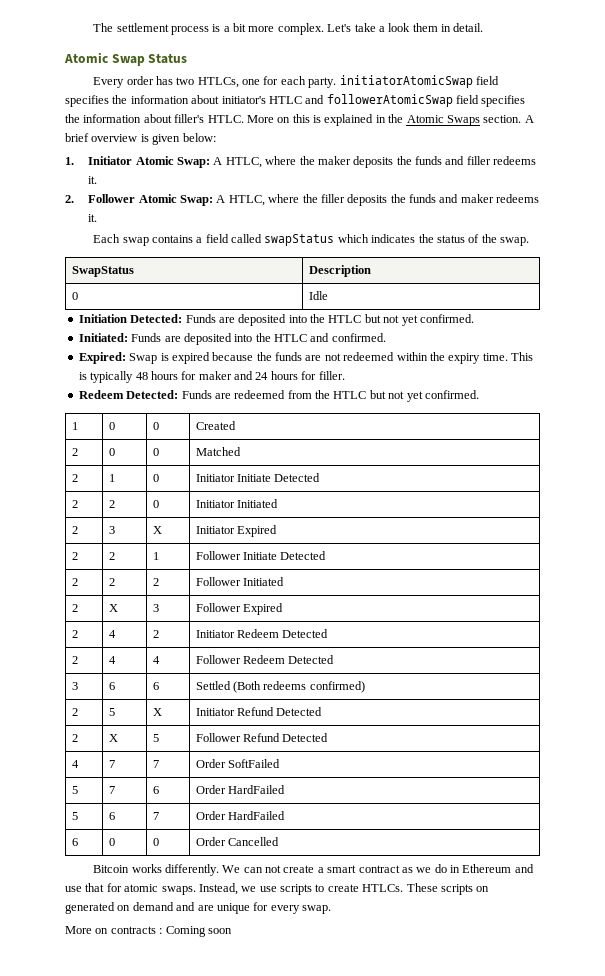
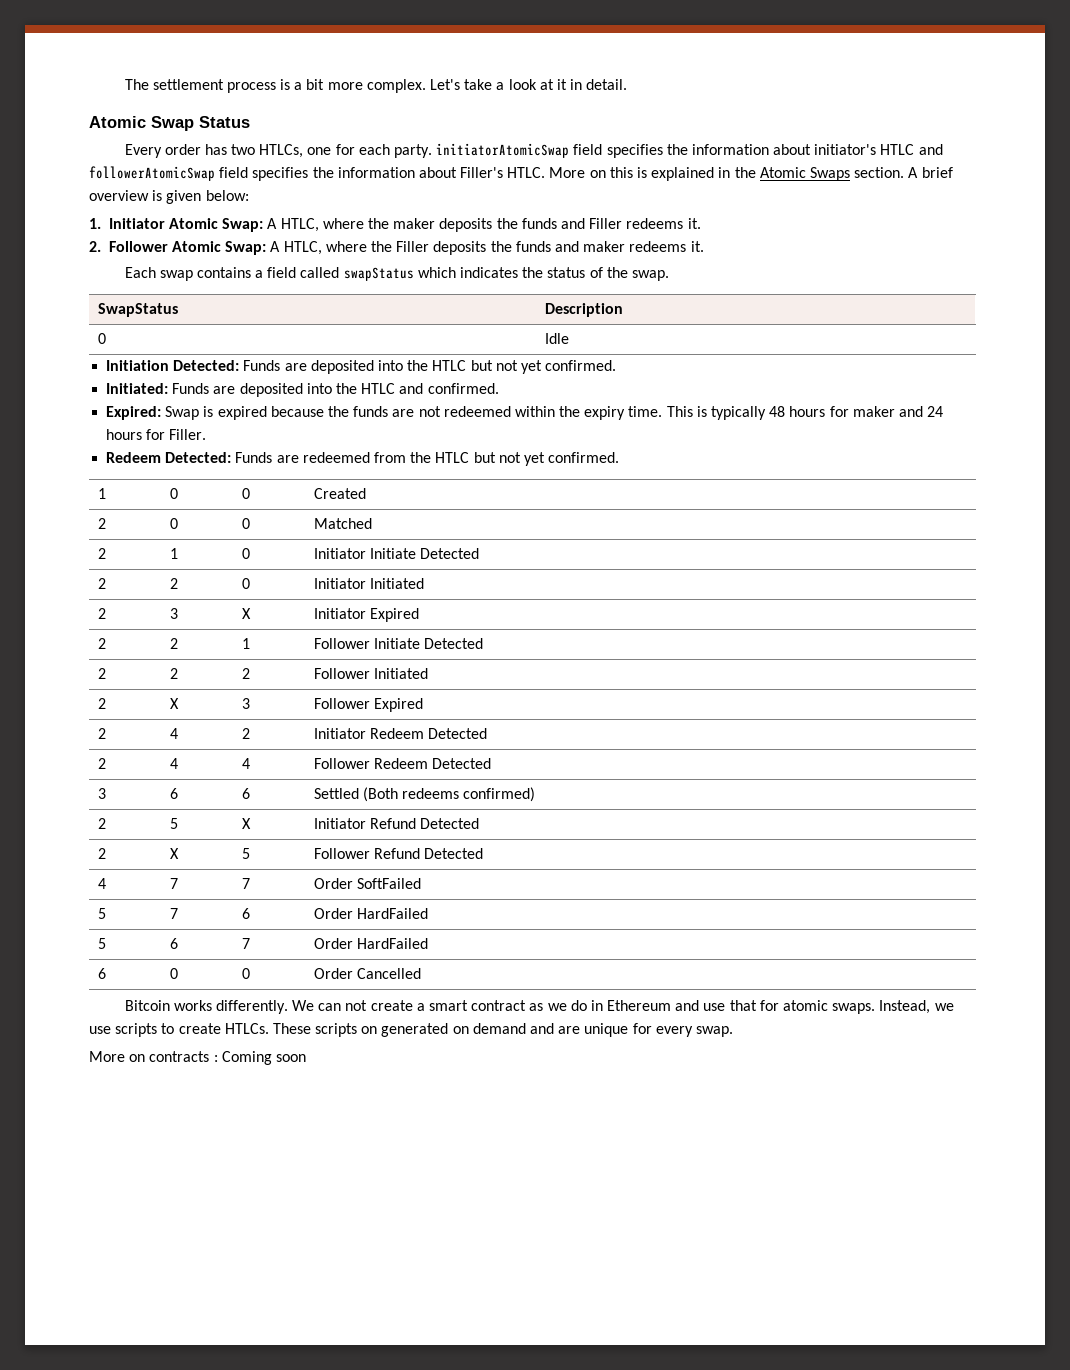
- Let's take a look them in detail.
+ Let's take a look at it in detail.
- Every order has two HTLCs, one for each party. initiatorAtomicSwap field specifies the information about initiator's HTLC and followerAtomicSwap field specifies the information about filler's HTLC.
+ Every order has two HTLCs, one for each party. initiatorAtomicSwap field specifies the information about initiator's HTLC and followerAtomicSwap field specifies the information about Filler's HTLC.
- 1. Initiator Atomic Swap: A HTLC, where the maker deposits the funds and filler redeems it.
+ 1. Initiator Atomic Swap: A HTLC, where the maker deposits the funds and Filler redeems it.
- 2. Follower Atomic Swap: A HTLC, where the filler deposits the funds and maker redeems it.
+ 2. Follower Atomic Swap: A HTLC, where the Filler deposits the funds and maker redeems it.
- This is typically 48 hours for maker and 24 hours for filler.
+ This is typically 48 hours for maker and 24 hours for Filler.

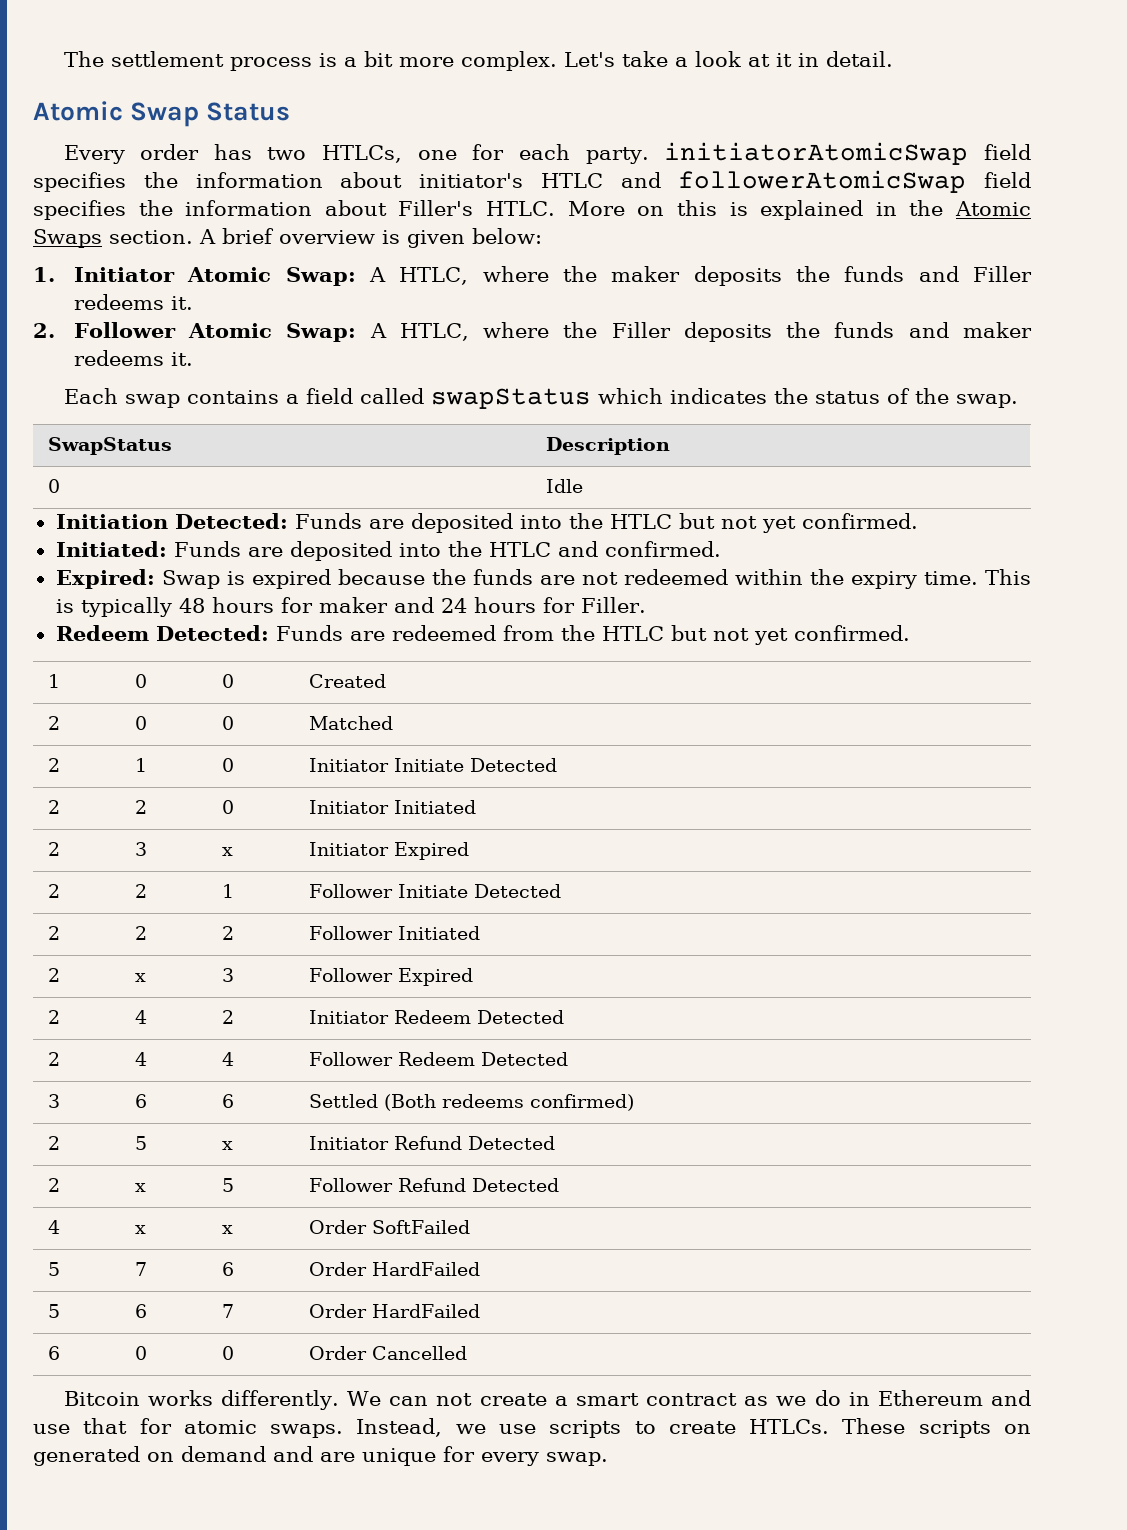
- 2 | 3 | X | Initiator Expired
+ 2 | 3 | x | Initiator Expired
- 2 | X | 3 | Follower Expired
+ 2 | x | 3 | Follower Expired
- 2 | 5 | X | Initiator Refund Detected
+ 2 | 5 | x | Initiator Refund Detected
- 2 | X | 5 | Follower Refund Detected
+ 2 | x | 5 | Follower Refund Detected
- 4 | 7 | 7 | Order SoftFailed
+ 4 | x | x | Order SoftFailed
- More on contracts : Coming soon

